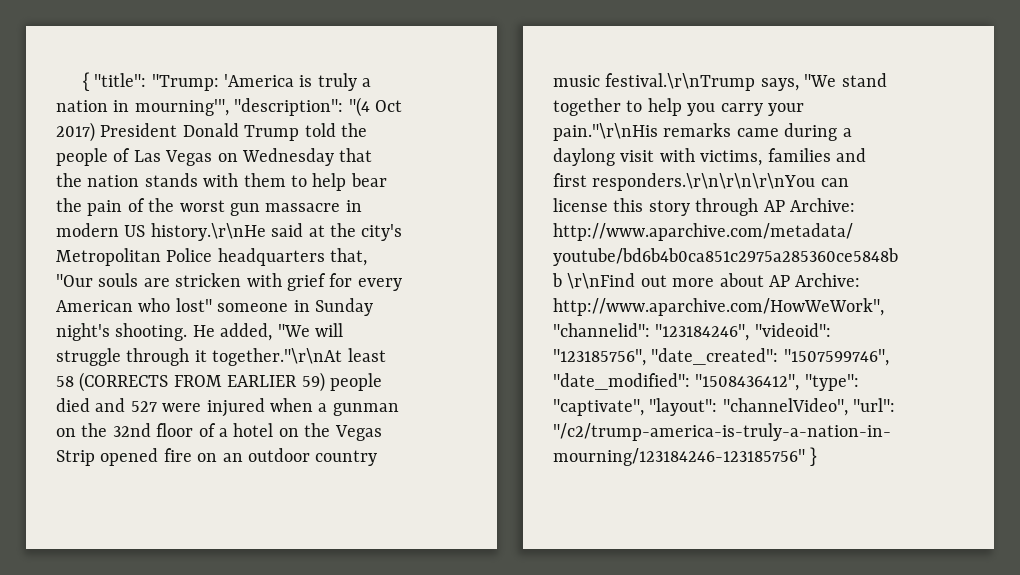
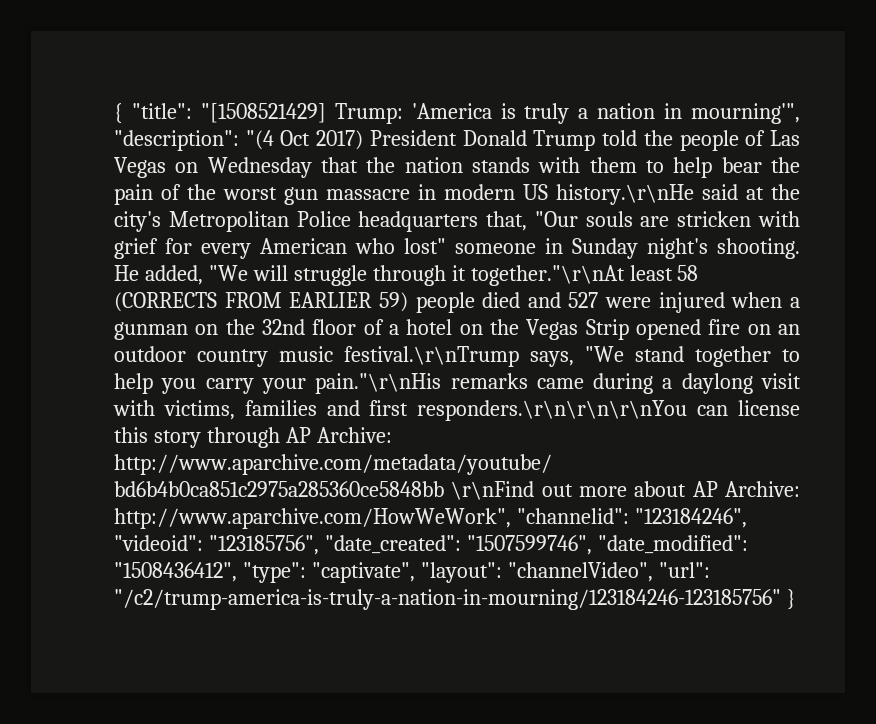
- "Trump:
+ "[1508521429] Trump:

